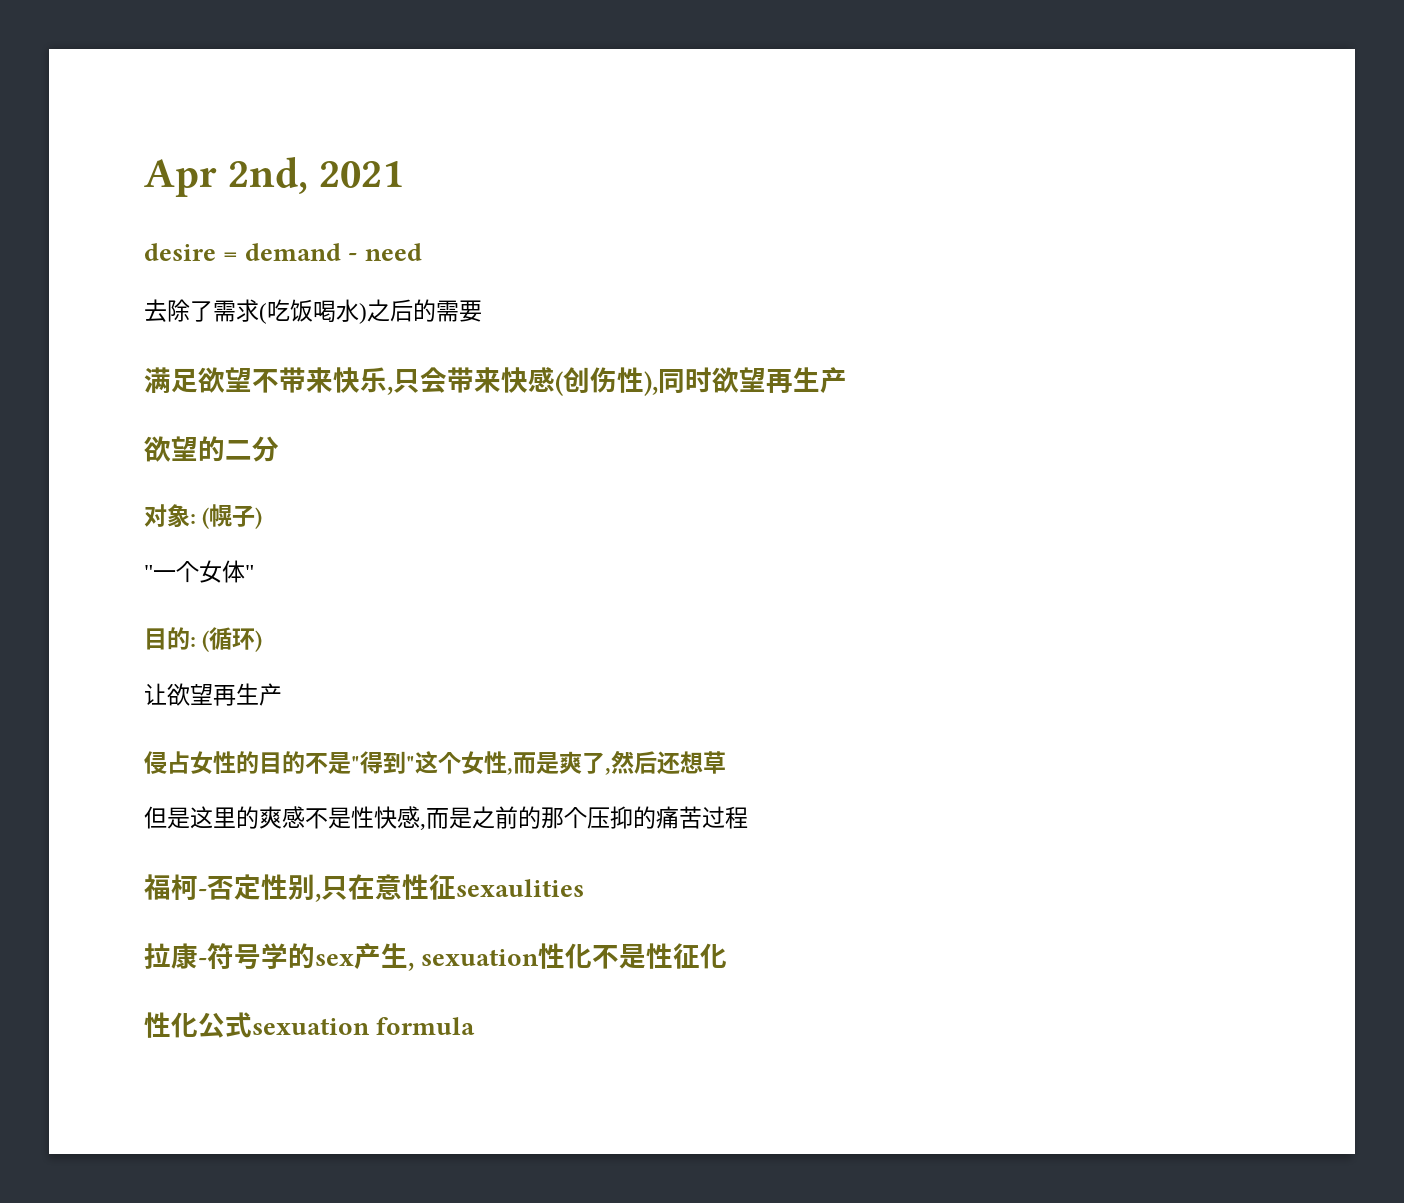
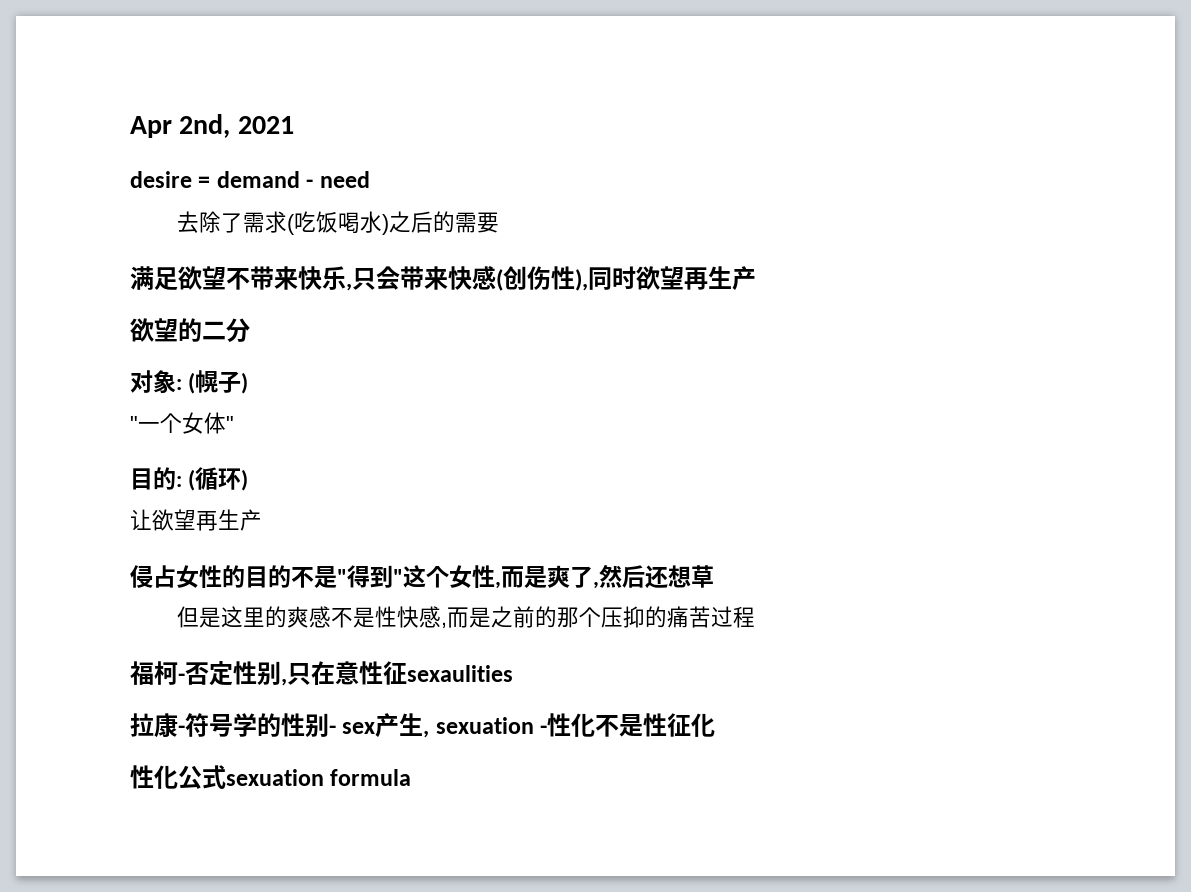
- 拉康-符号学的sex产生, sexuation性化不是性征化
+ 拉康-符号学的性别- sex产生, sexuation -性化不是性征化

